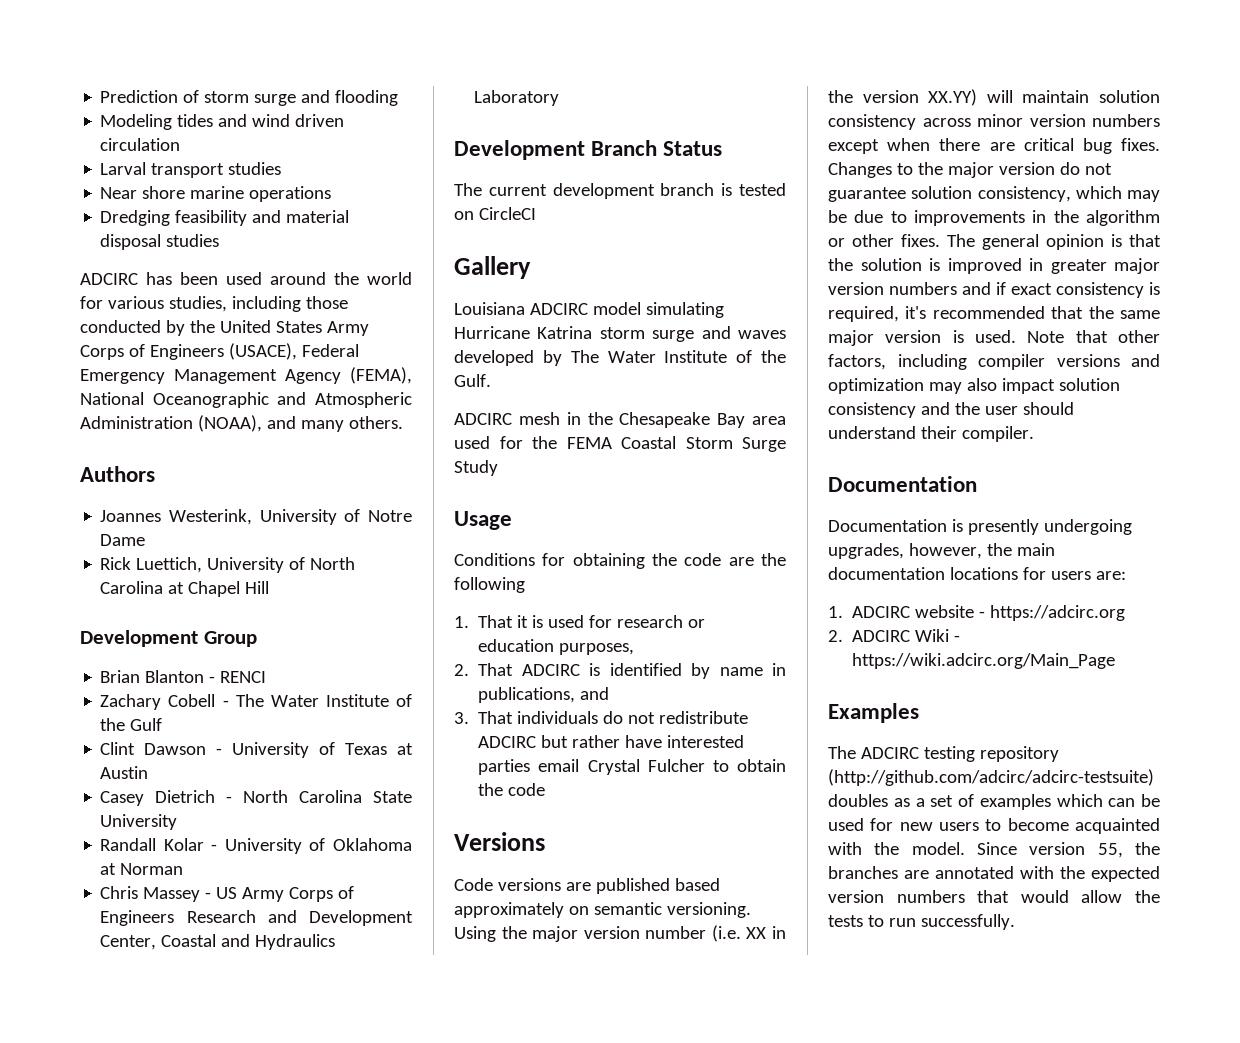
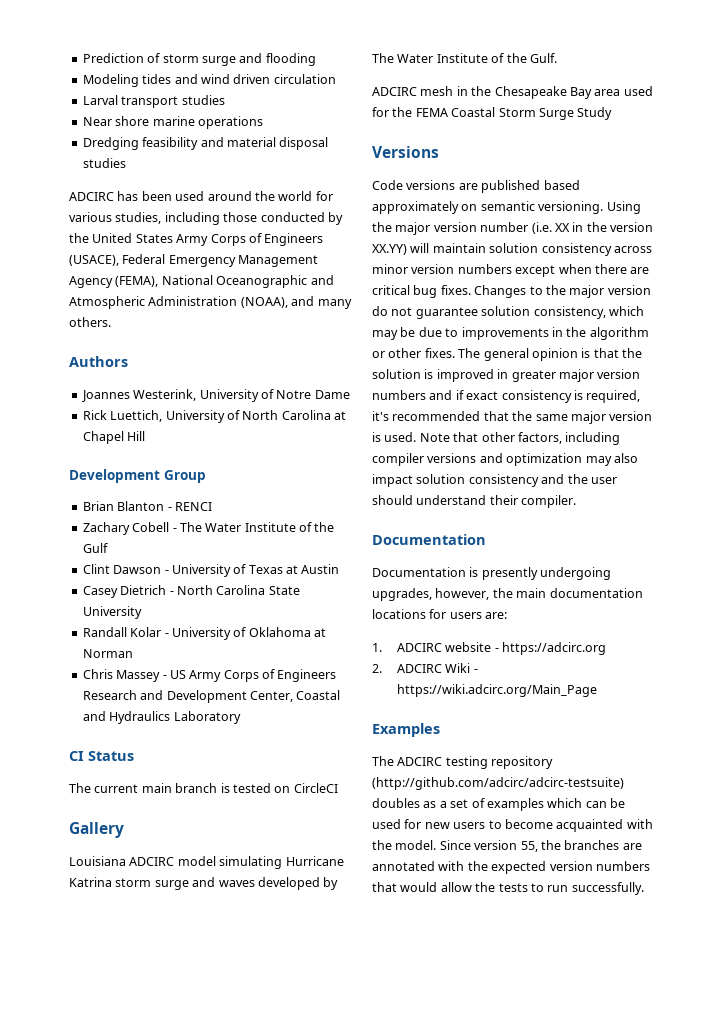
- Development Branch Status
+ CI Status
- The current development branch is tested on CircleCI
+ The current main branch is tested on CircleCI
- Usage
- Conditions for obtaining the code are the following
- 1. That it is used for research or education purposes,
- 2. That ADCIRC is identified by name in publications, and
- 3. That individuals do not redistribute ADCIRC but rather have interested parties email Crystal Fulcher to obtain the code

